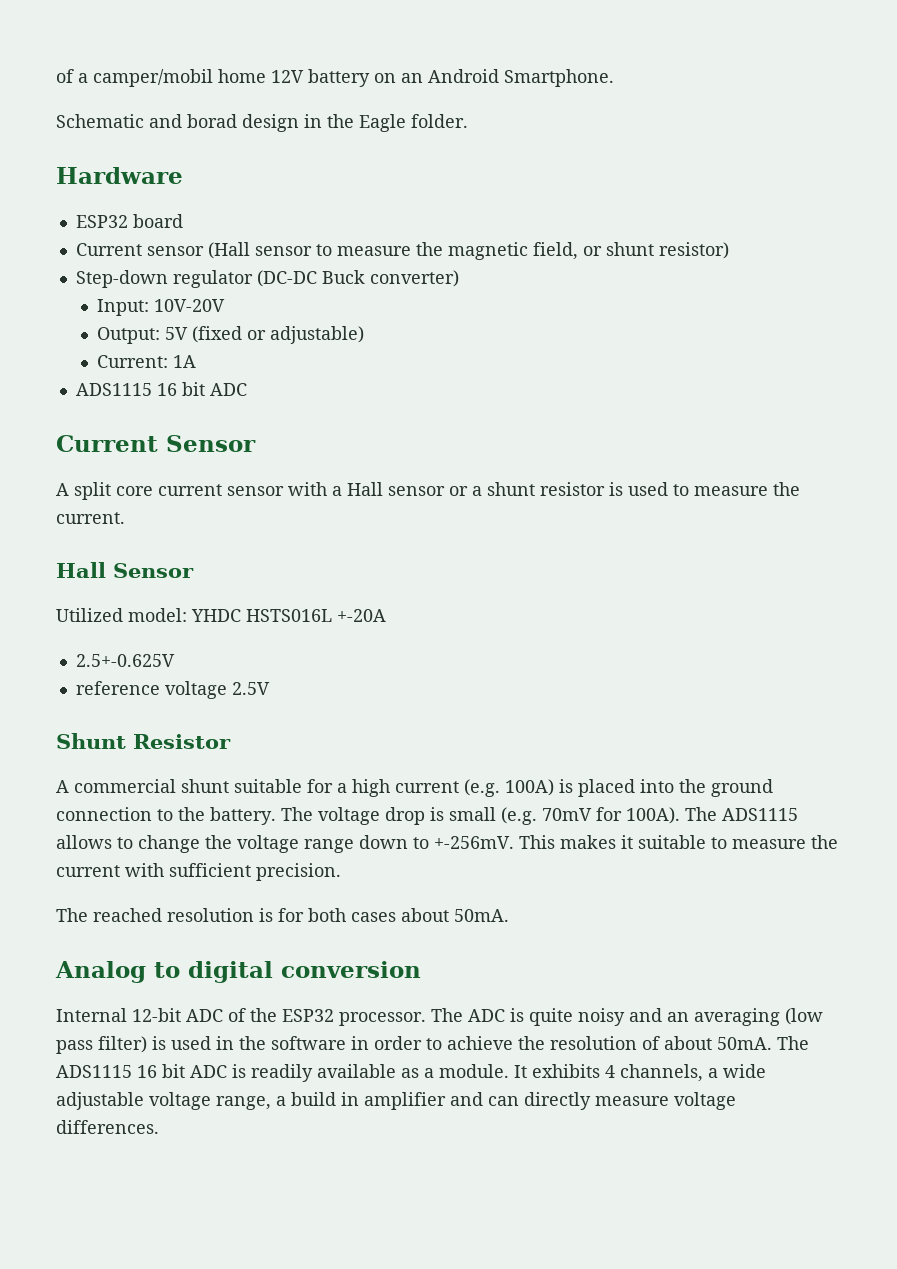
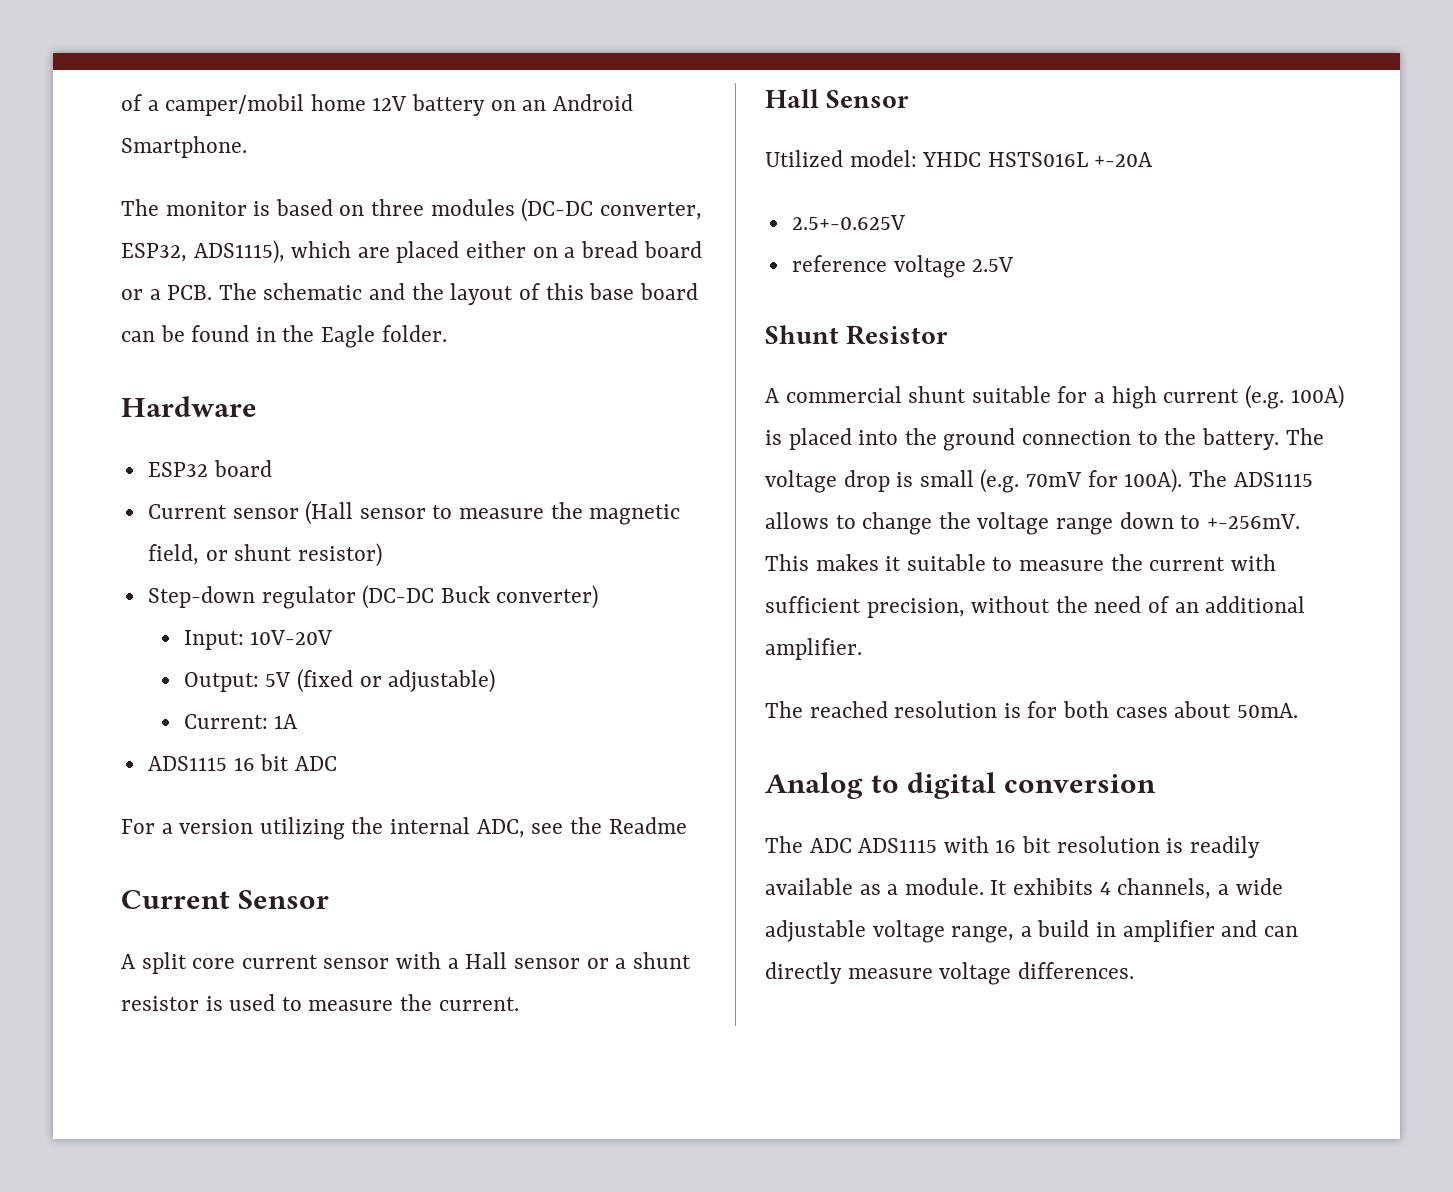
- Schematic and borad design in the Eagle folder.
+ The monitor is based on three modules (DC-DC converter, ESP32, ADS1115), which are placed either on a bread board or a PCB. The schematic and the layout of this base board can be found in the Eagle folder.
+ For a version utilizing the internal ADC, see the Readme
- This makes it suitable to measure the current with sufficient precision.
+ This makes it suitable to measure the current with sufficient precision, without the need of an additional amplifier.
- Internal 12-bit ADC of the ESP32 processor. The ADC is quite noisy and an averaging (low pass filter) is used in the software in order to achieve the resolution of about 50mA. The ADS1115 16 bit ADC is readily available as a module.
+ The ADC ADS1115 with 16 bit resolution is readily available as a module.

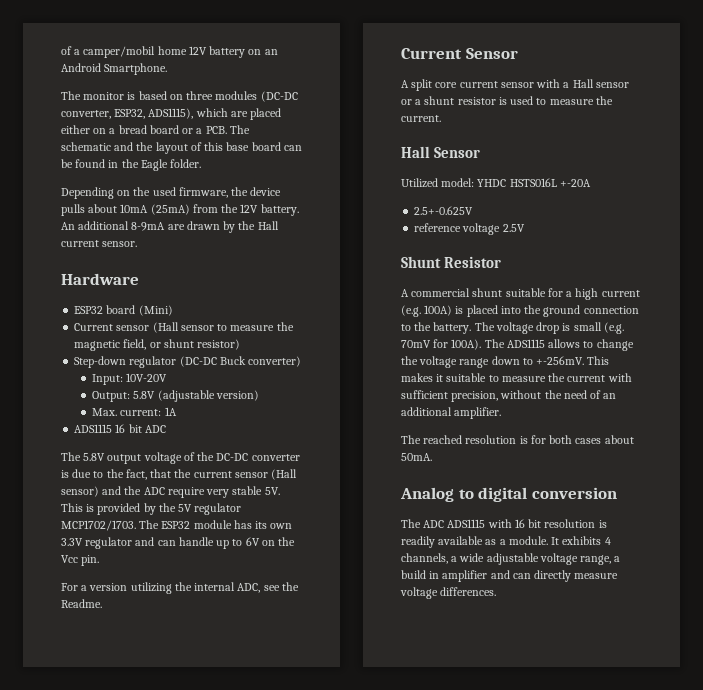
+ Depending on the used firmware, the device pulls about 10mA (25mA) from the 12V battery. An additional 8-9mA are drawn by the Hall current sensor.
- ESP32 board
+ ESP32 board (Mini)
- Output: 5V (fixed or adjustable)
- Current: 1A
+ Output: 5.8V (adjustable version)
+ Max. current: 1A
+ The 5.8V output voltage of the DC-DC converter is due to the fact, that the current sensor (Hall sensor) and the ADC require very stable 5V. This is provided by the 5V regulator MCP1702/1703. The ESP32 module has its own 3.3V regulator and can handle up to 6V on the Vcc pin.
- For a version utilizing the internal ADC, see the Readme
+ For a version utilizing the internal ADC, see the Readme.

